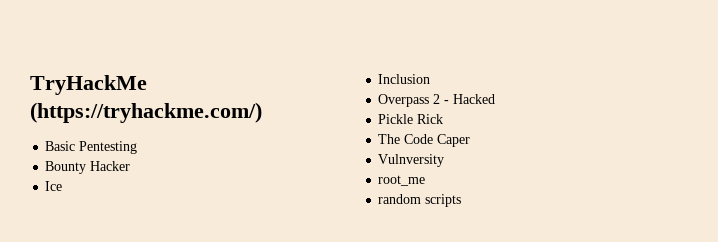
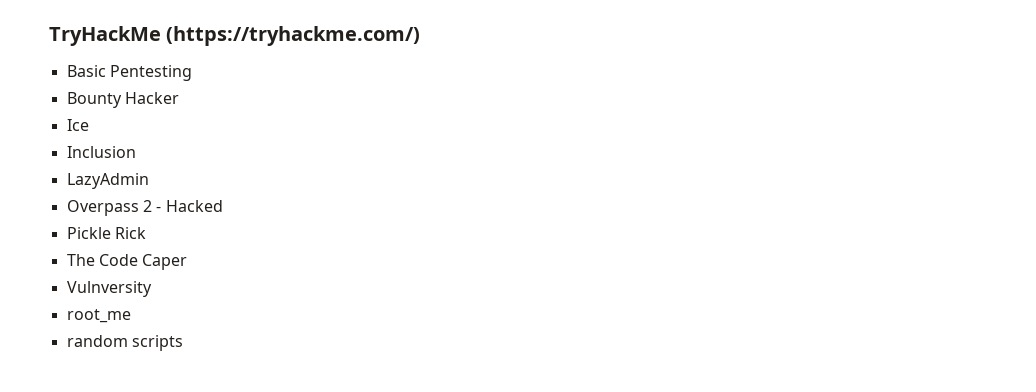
+ LazyAdmin

